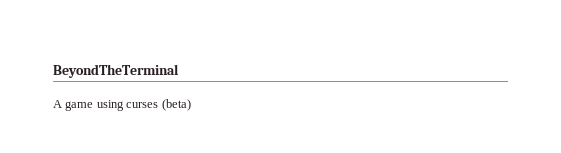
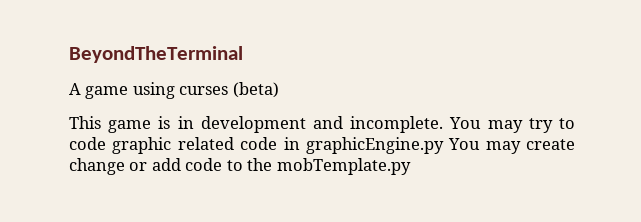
+ This game is in development and incomplete. You may try to code graphic related code in graphicEngine.py You may create change or add code to the mobTemplate.py

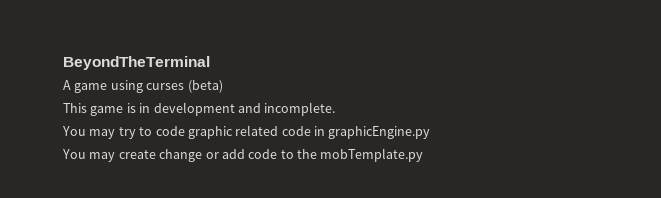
- This game is in development and incomplete. You may try to code graphic related code in graphicEngine.py You may create change or add code to the mobTemplate.py
+ This game is in development and incomplete.
+ You may try to code graphic related code in graphicEngine.py
+ You may create change or add code to the mobTemplate.py

